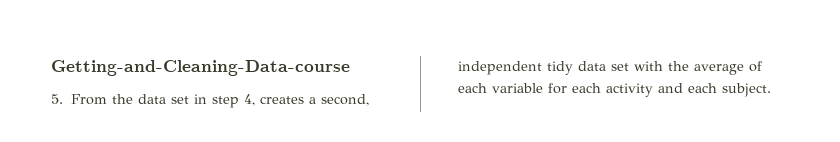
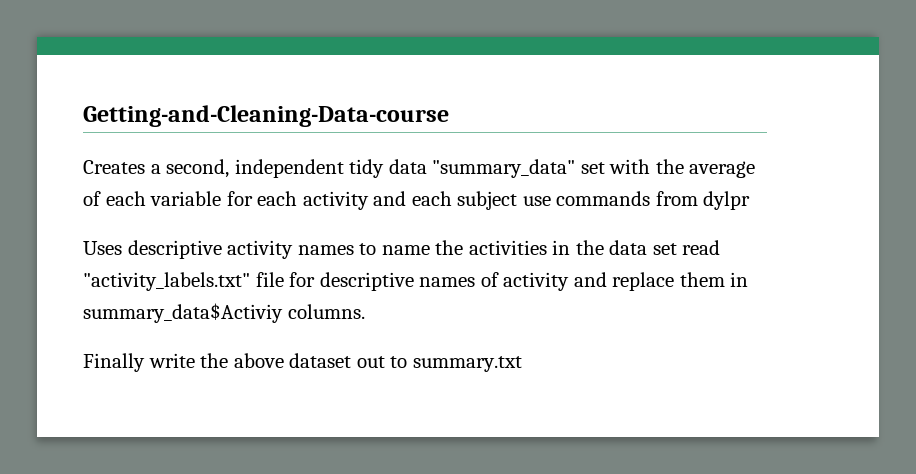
- 5. From the data set in step 4, creates a second, independent tidy data set with the average of each variable for each activity and each subject.
+ Creates a second, independent tidy data "summary_data" set with the average of each variable for each activity and each subject use commands from dylpr
+ Uses descriptive activity names to name the activities in the data set read "activity_labels.txt" file for descriptive names of activity and replace them in summary_data$Activiy columns.
+ Finally write the above dataset out to summary.txt

